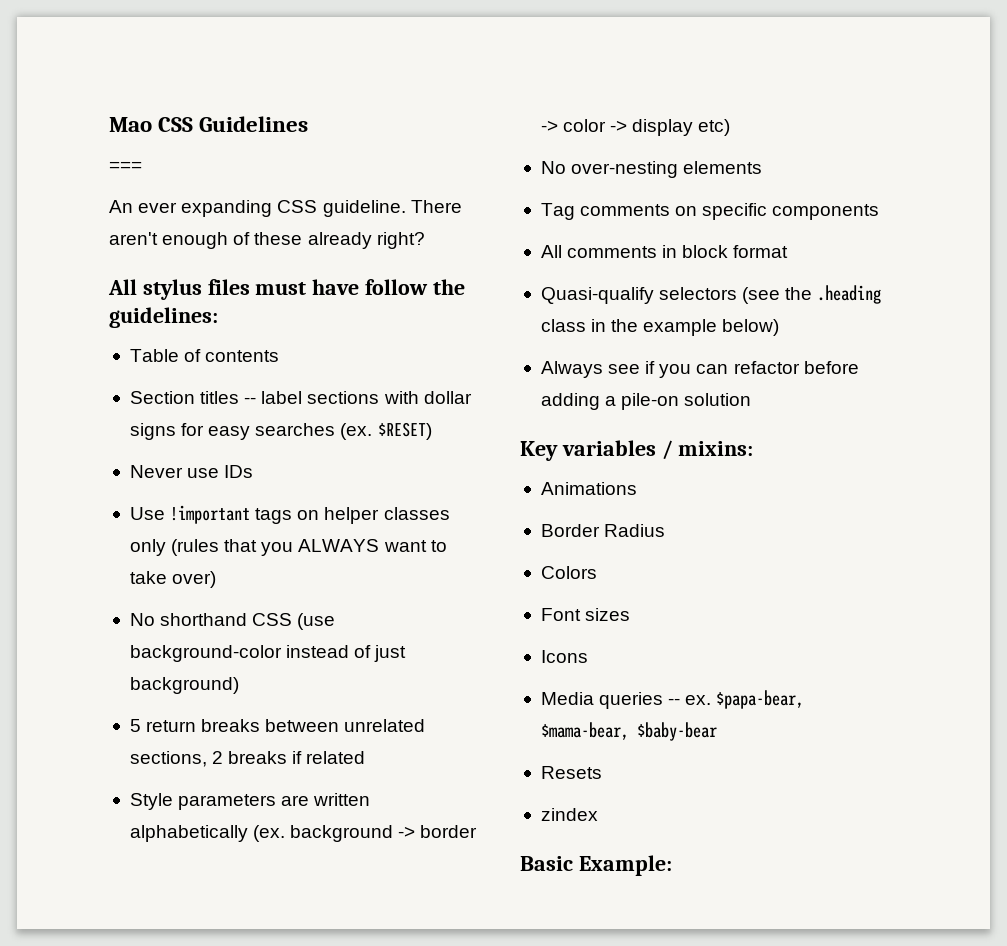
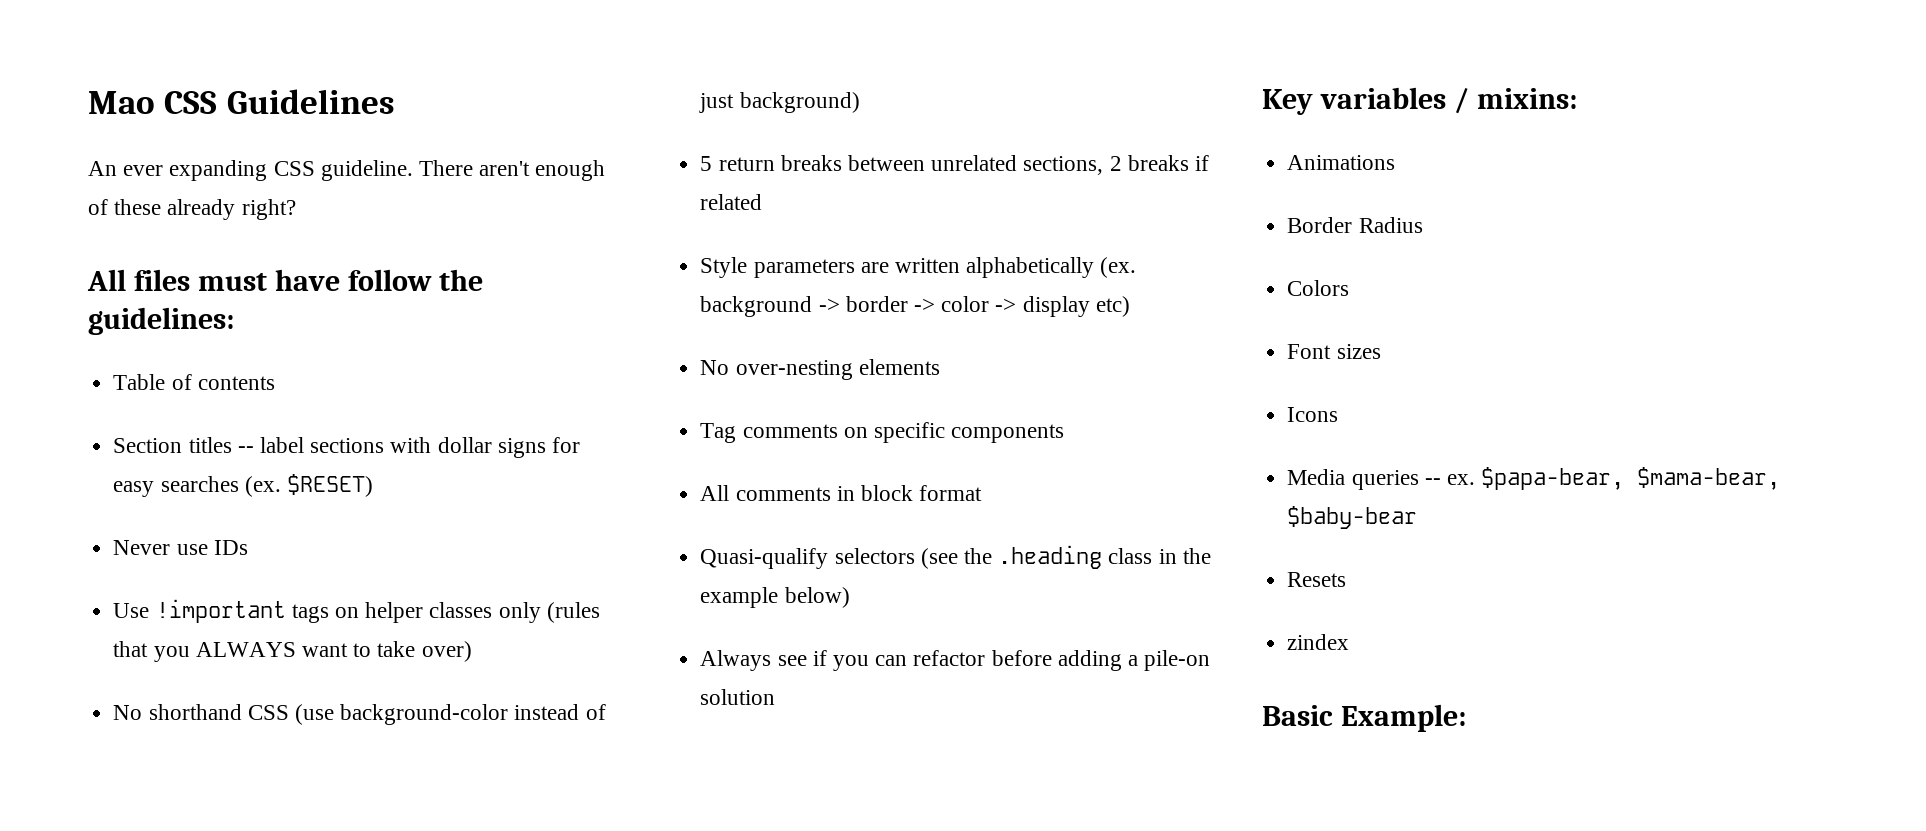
- ===
- All stylus files must have follow the guidelines:
+ All files must have follow the guidelines:

